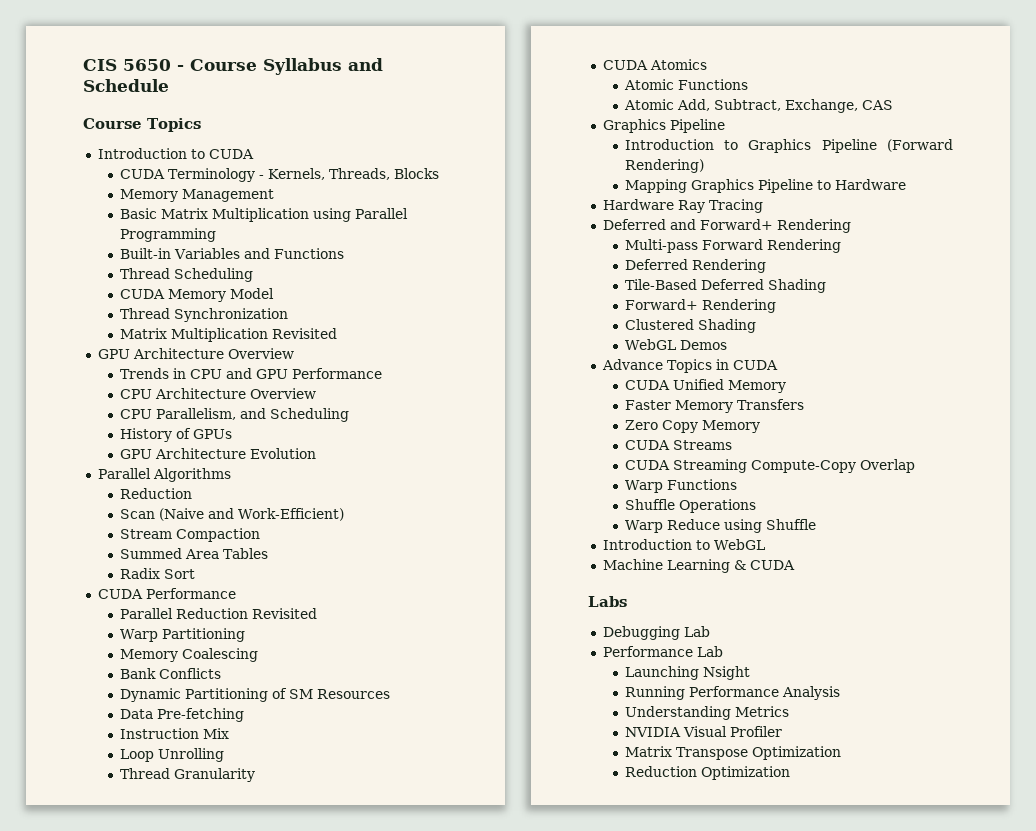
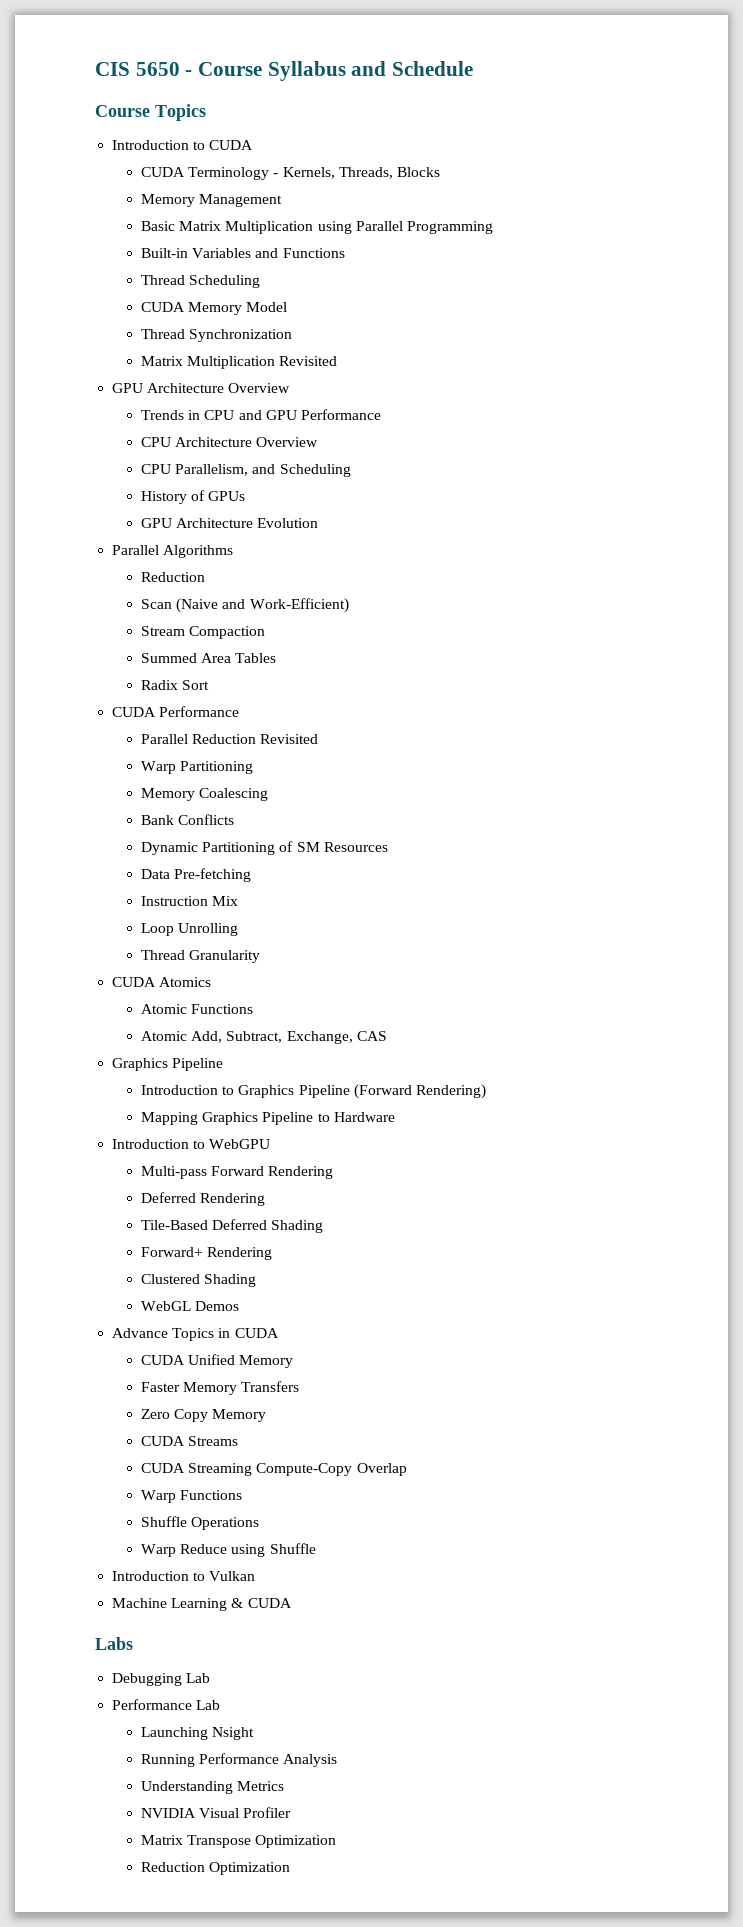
- Hardware Ray Tracing
- Deferred and Forward+ Rendering
+ Introduction to WebGPU
- Introduction to WebGL
+ Introduction to Vulkan

